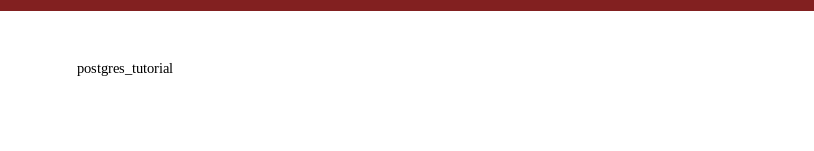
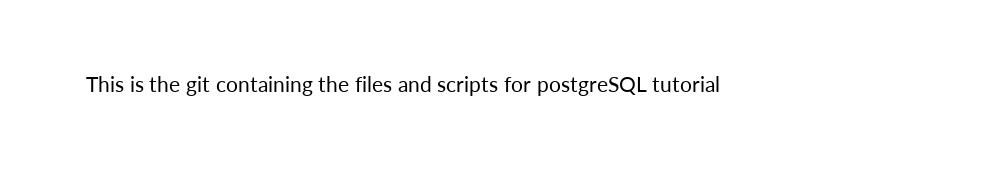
- postgres_tutorial
+ This is the git containing the files and scripts for postgreSQL tutorial

